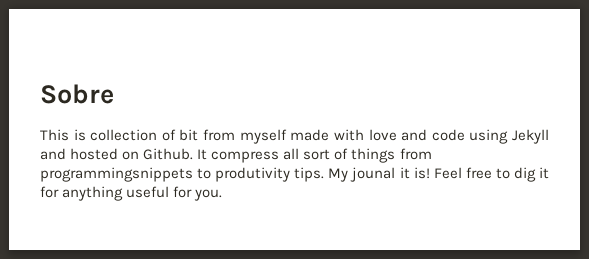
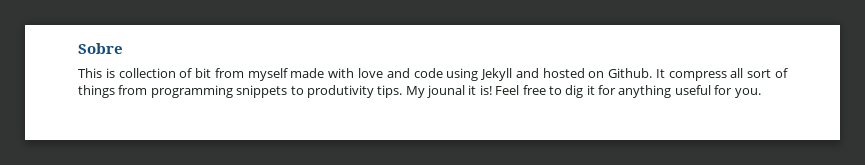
- It compress all sort of things from programmingsnippets to produtivity tips.
+ It compress all sort of things from programming snippets to produtivity tips.

